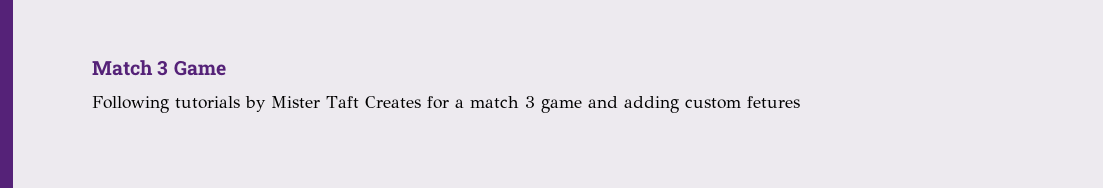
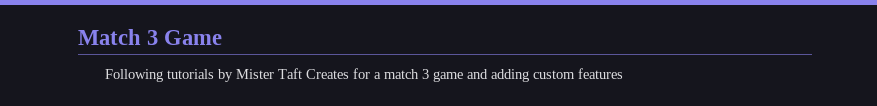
- Following tutorials by Mister Taft Creates for a match 3 game and adding custom fetures
+ Following tutorials by Mister Taft Creates for a match 3 game and adding custom features

